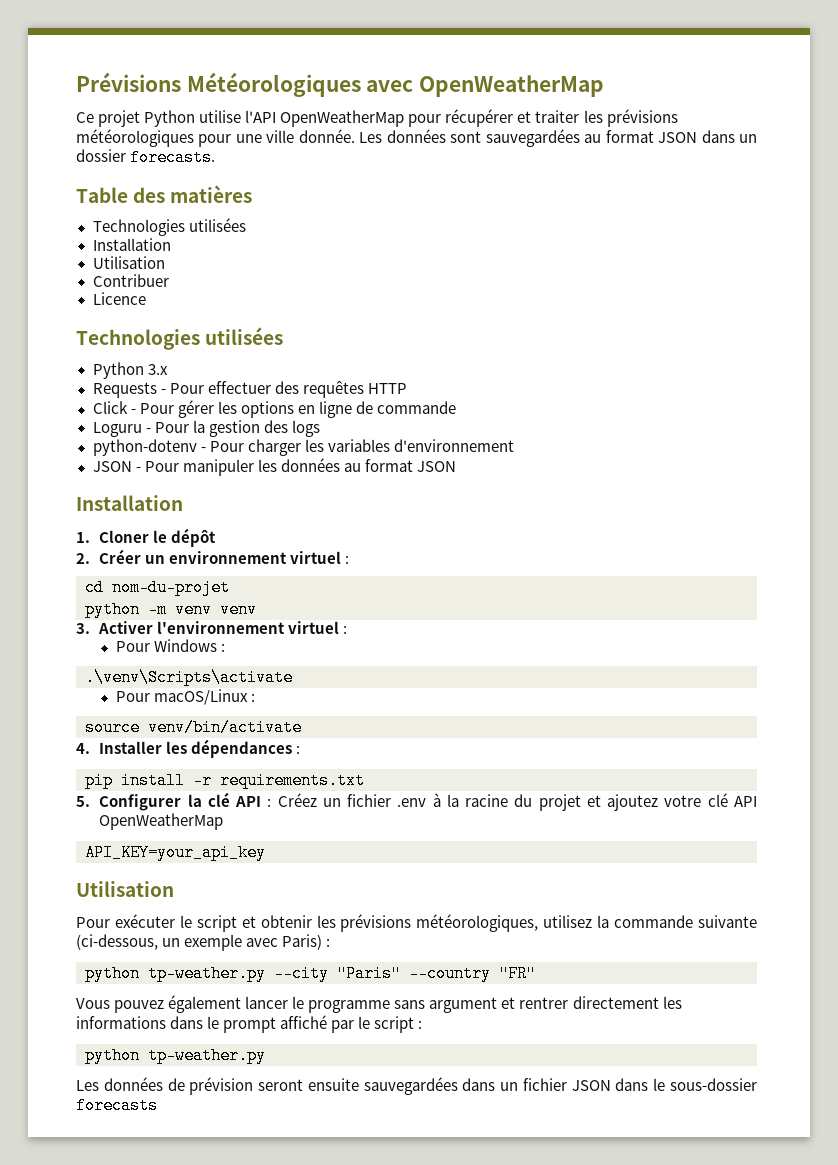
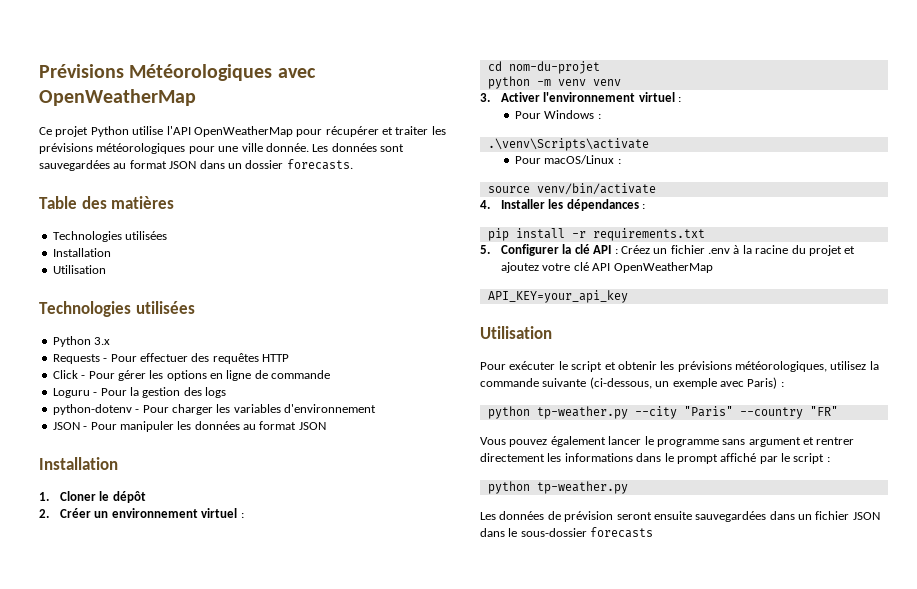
- Contribuer
- Licence

